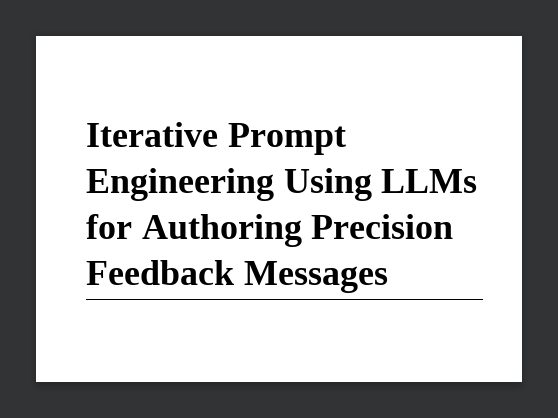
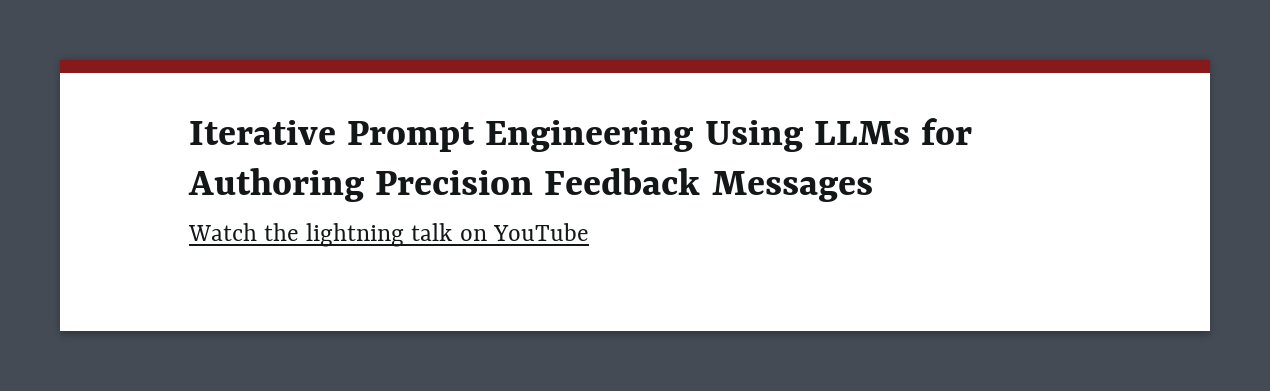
+ Watch the lightning talk on YouTube

